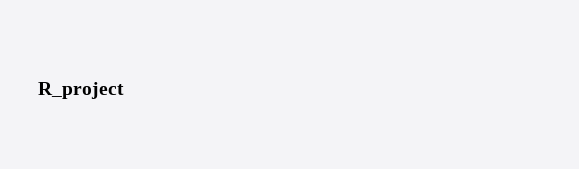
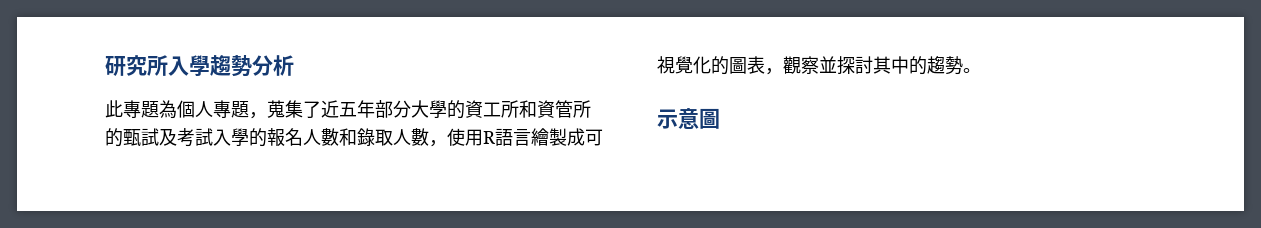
- R_project
+ 研究所入學趨勢分析
+ 此專題為個人專題，蒐集了近五年部分大學的資工所和資管所的甄試及考試入學的報名人數和錄取人數，使用R語言繪製成可視覺化的圖表，觀察並探討其中的趨勢。
+ 示意圖

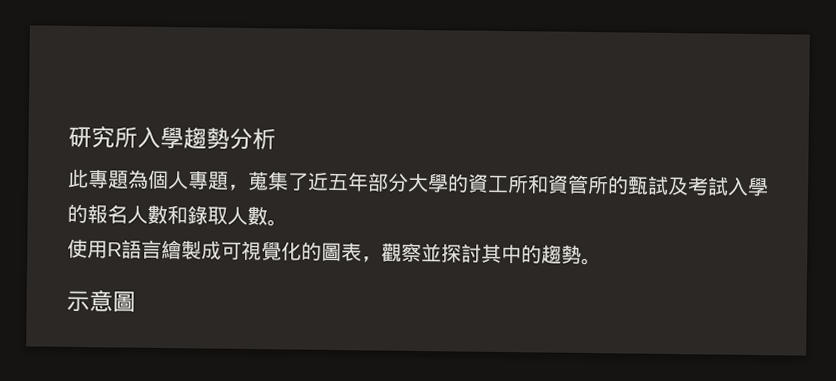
- 此專題為個人專題，蒐集了近五年部分大學的資工所和資管所的甄試及考試入學的報名人數和錄取人數，使用R語言繪製成可視覺化的圖表，觀察並探討其中的趨勢。
+ 此專題為個人專題，蒐集了近五年部分大學的資工所和資管所的甄試及考試入學的報名人數和錄取人數。
+ 使用R語言繪製成可視覺化的圖表，觀察並探討其中的趨勢。

